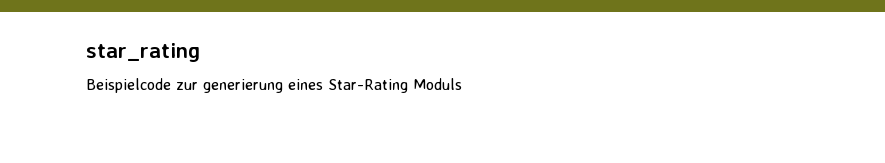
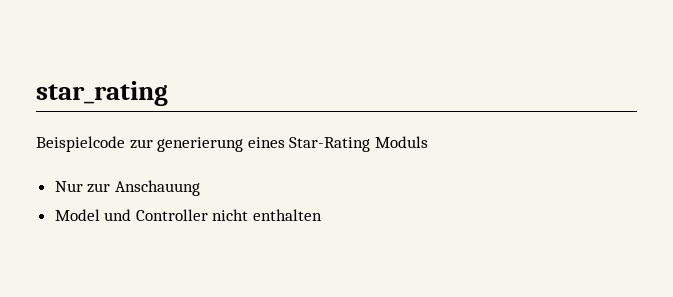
+ Nur zur Anschauung
+ Model und Controller nicht enthalten

